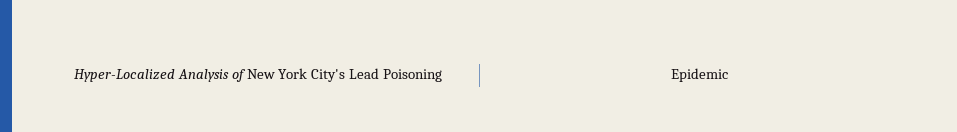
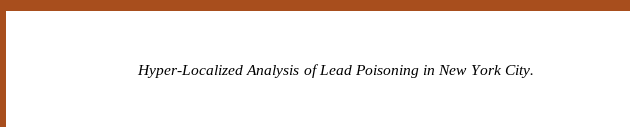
- Hyper-Localized Analysis of New York City's Lead Poisoning Epidemic
+ Hyper-Localized Analysis of Lead Poisoning in New York City.

